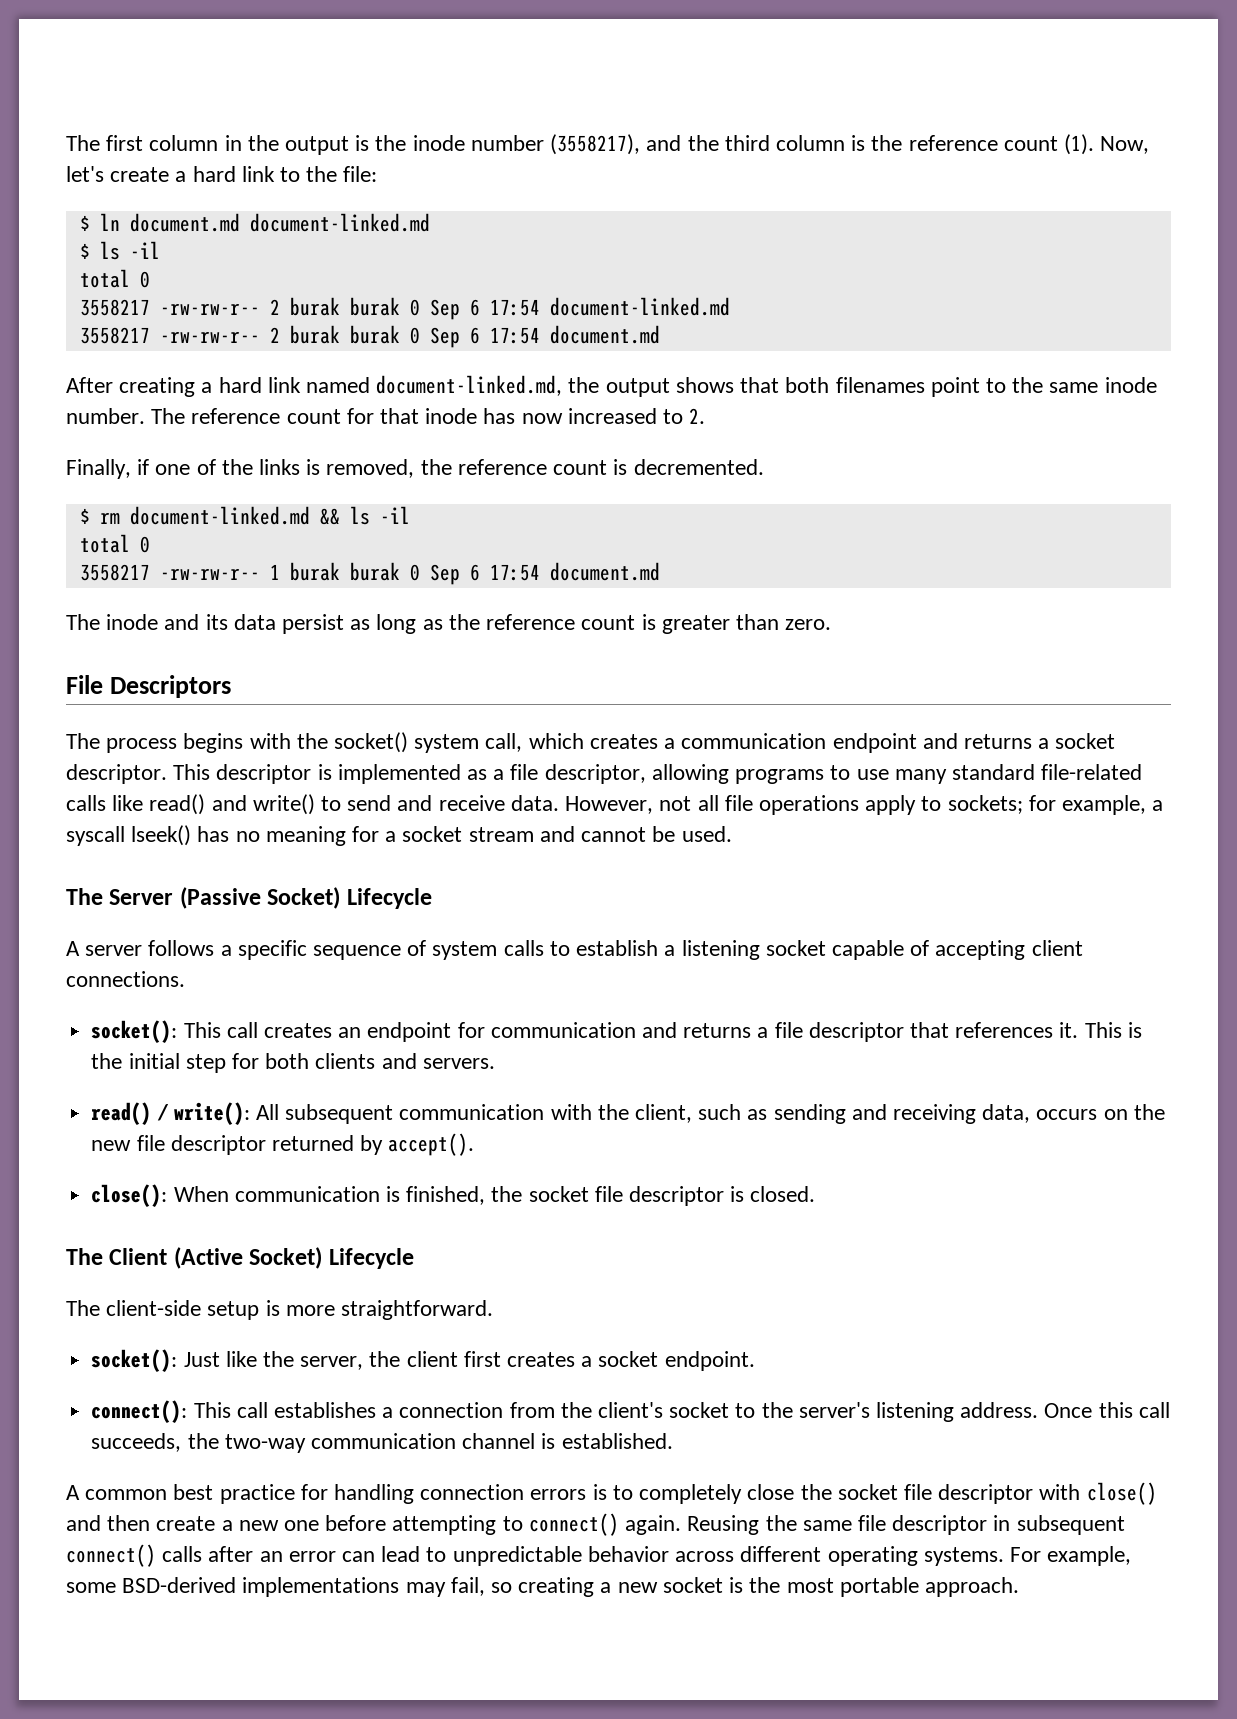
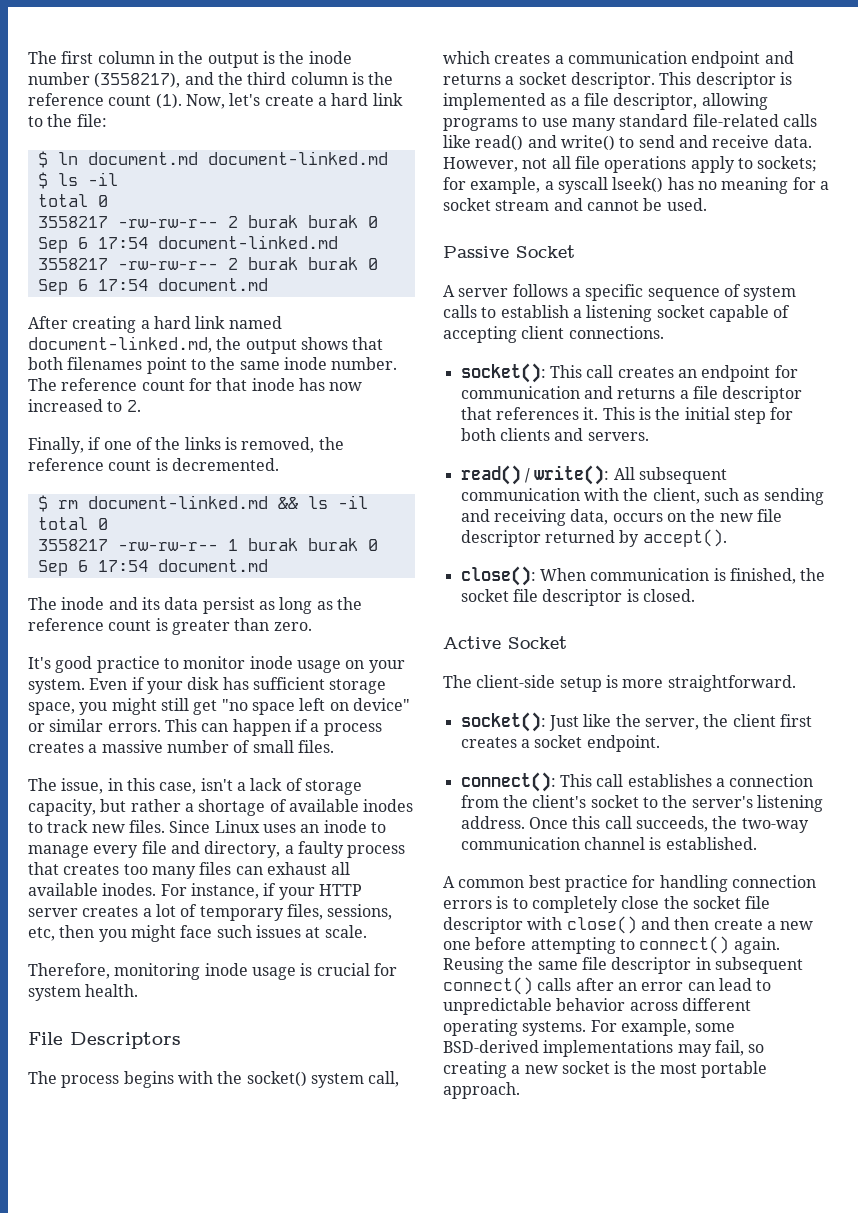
+ It's good practice to monitor inode usage on your system. Even if your disk has sufficient storage space, you might still get "no space left on device" or similar errors. This can happen if a process creates a massive number of small files.
+ The issue, in this case, isn't a lack of storage capacity, but rather a shortage of available inodes to track new files. Since Linux uses an inode to manage every file and directory, a faulty process that creates too many files can exhaust all available inodes. For instance, if your HTTP server creates a lot of temporary files, sessions, etc, then you might face such issues at scale.
+ Therefore, monitoring inode usage is crucial for system health.
- The Server (Passive Socket) Lifecycle
+ Passive Socket
- The Client (Active Socket) Lifecycle
+ Active Socket

